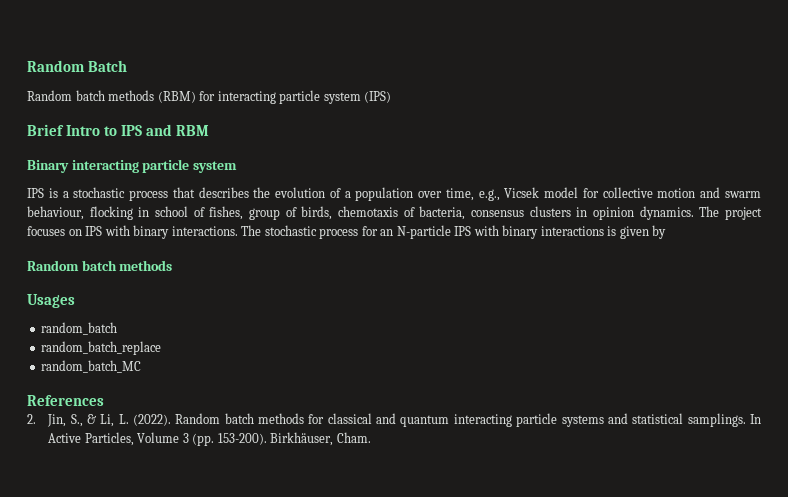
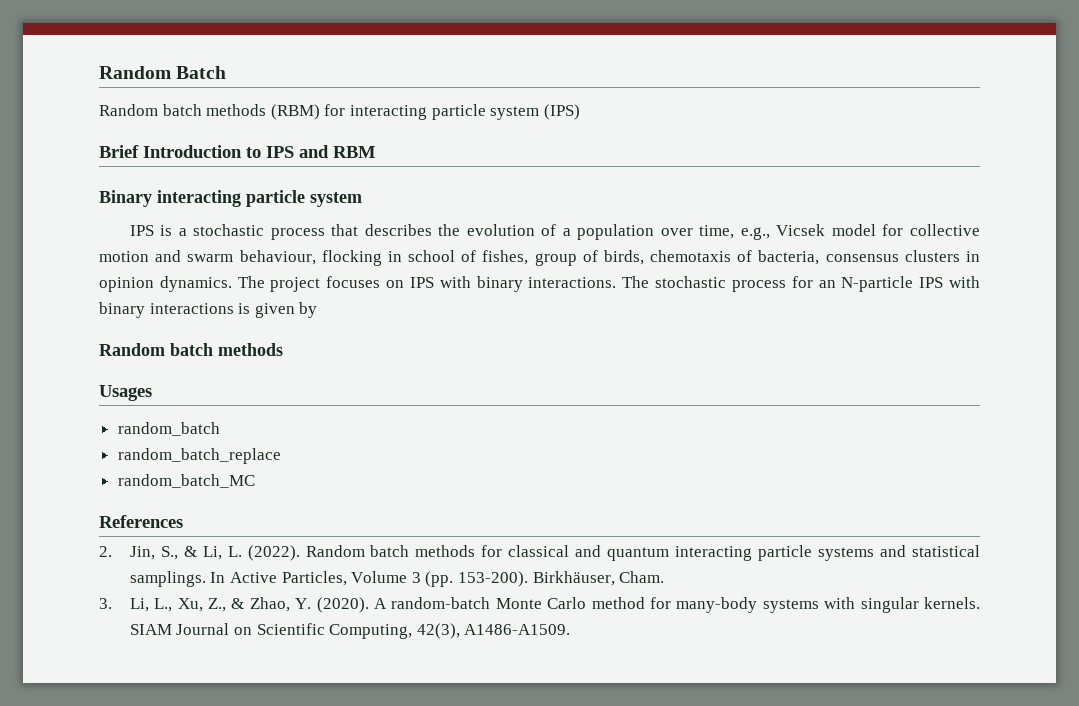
- Brief Intro to IPS and RBM
+ Brief Introduction to IPS and RBM
+ 3. Li, L., Xu, Z., & Zhao, Y. (2020). A random-batch Monte Carlo method for many-body systems with singular kernels. SIAM Journal on Scientific Computing, 42(3), A1486-A1509.

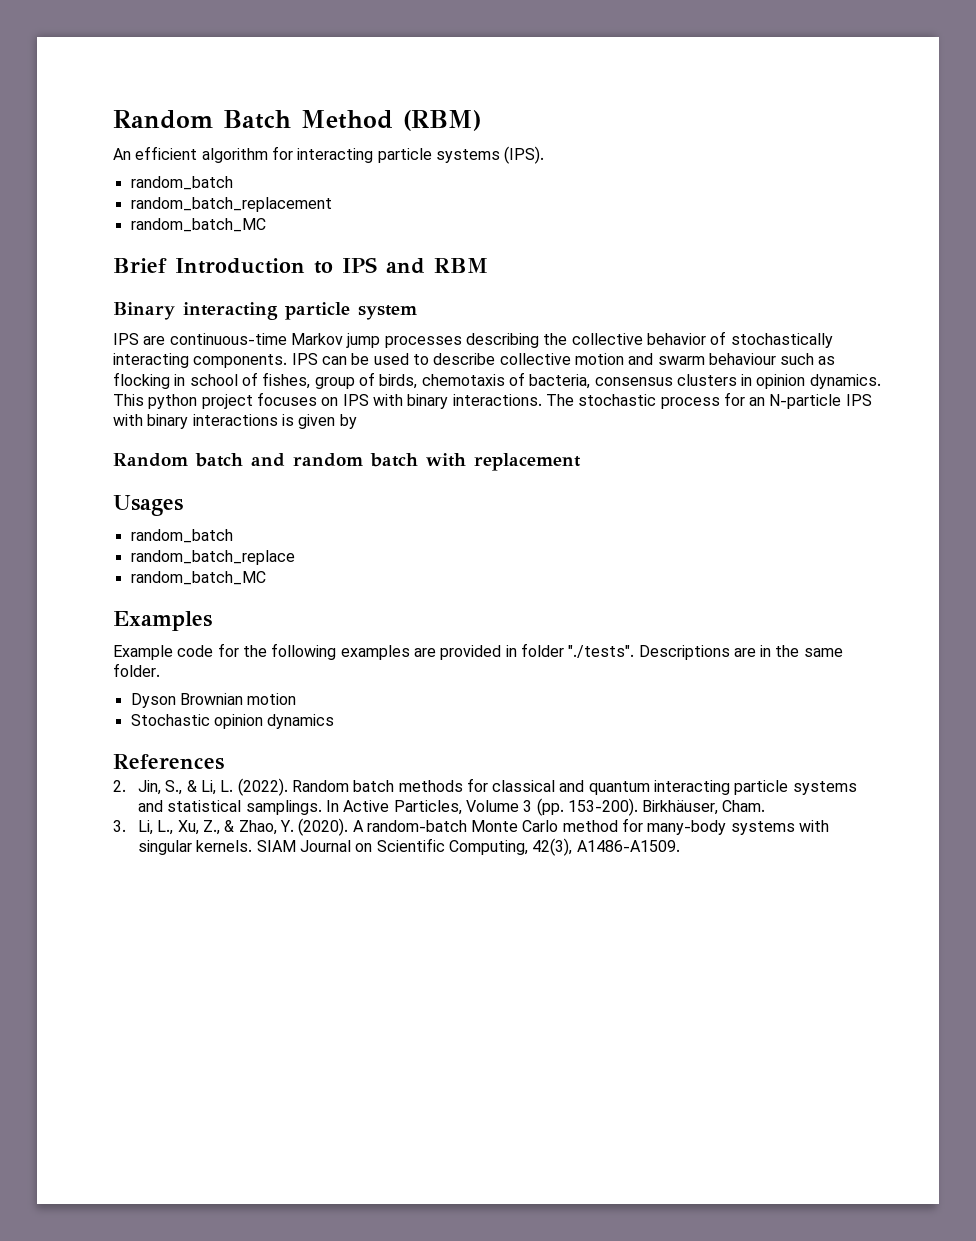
- Random Batch
- Random batch methods (RBM) for interacting particle system (IPS)
+ Random Batch Method (RBM)
+ An efficient algorithm for interacting particle systems (IPS).
+ random_batch
+ random_batch_replacement
+ random_batch_MC
- IPS is a stochastic process that describes the evolution of a population over time, e.g., Vicsek model for collective motion and swarm behaviour, flocking in school of fishes, group of birds, chemotaxis of bacteria, consensus clusters in opinion dynamics.
+ IPS are continuous-time Markov jump processes describing the collective behavior of stochastically interacting components. IPS can be used to describe collective motion and swarm behaviour such as flocking in school of fishes, group of birds, chemotaxis of bacteria, consensus clusters in opinion dynamics.
- The project focuses on IPS with binary interactions.
+ This python project focuses on IPS with binary interactions.
  The stochastic process for an N-particle IPS with binary interactions is given by
- Random batch methods
+ Random batch and random batch with replacement
+ Examples
+ Example code for the following examples are provided in folder "./tests". Descriptions are in the same folder.
+ Dyson Brownian motion
+ Stochastic opinion dynamics

